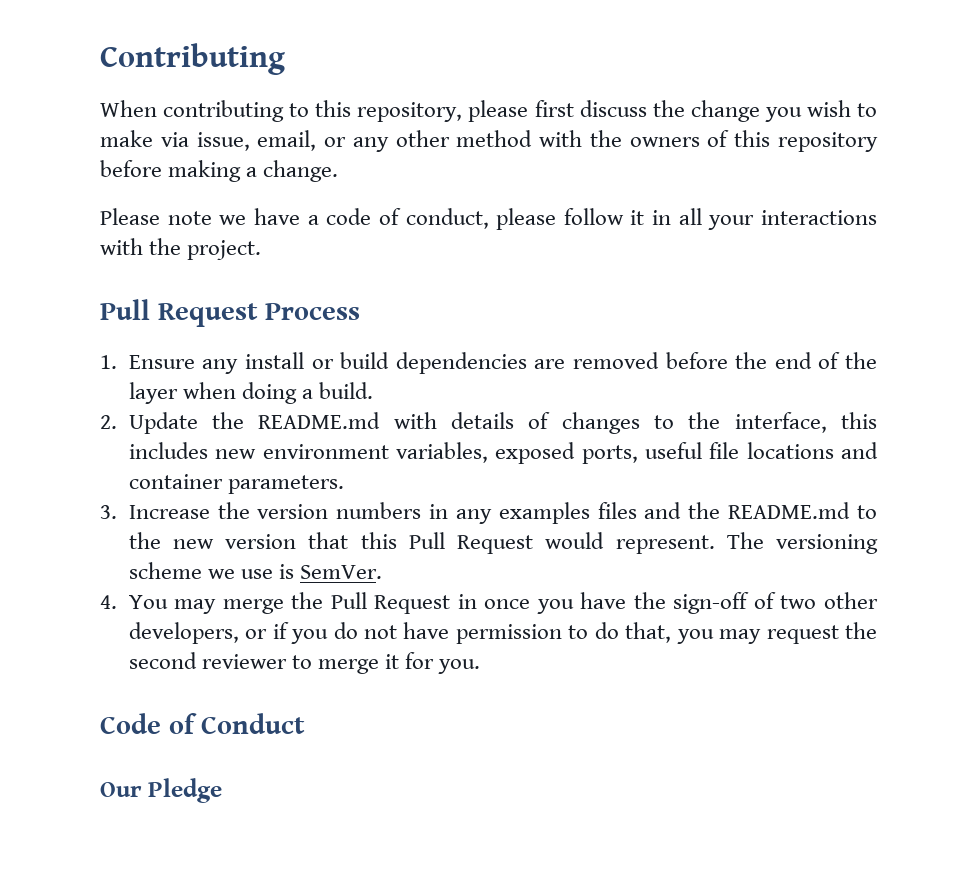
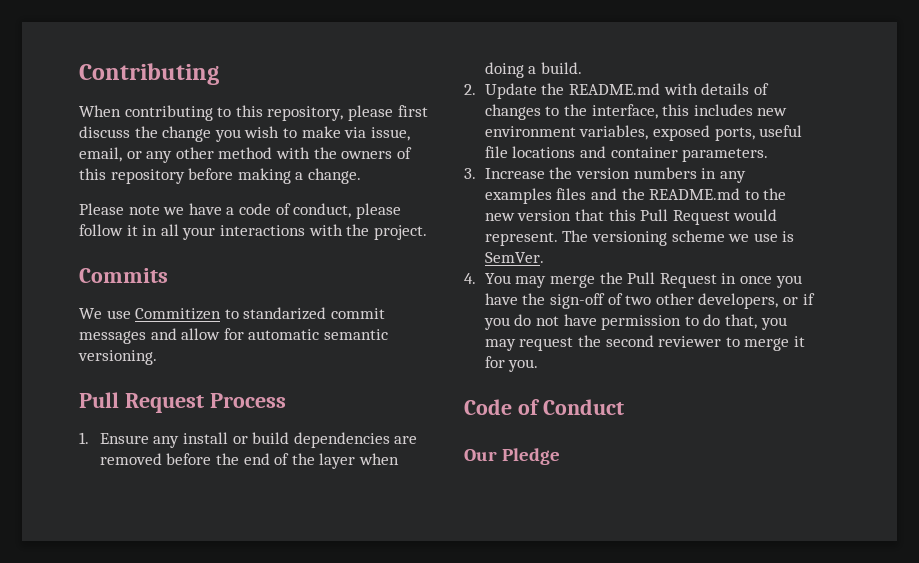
+ Commits
+ We use Commitizen to standarized commit messages and allow for automatic semantic versioning.

